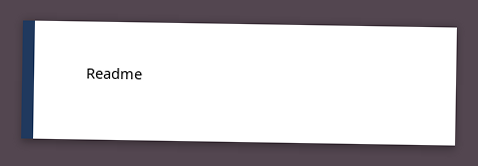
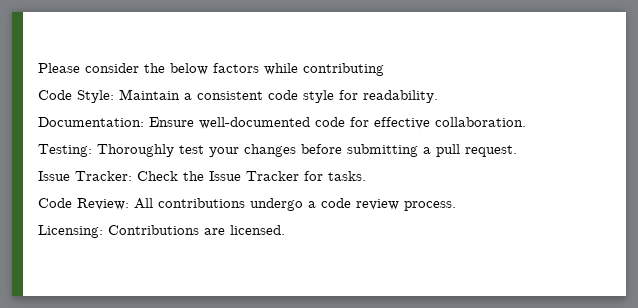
- Readme
+ Please consider the below factors while contributing
+ Code Style: Maintain a consistent code style for readability.
+ Documentation: Ensure well-documented code for effective collaboration.
+ Testing: Thoroughly test your changes before submitting a pull request.
+ Issue Tracker: Check the Issue Tracker for tasks.
+ Code Review: All contributions undergo a code review process.
+ Licensing: Contributions are licensed.

